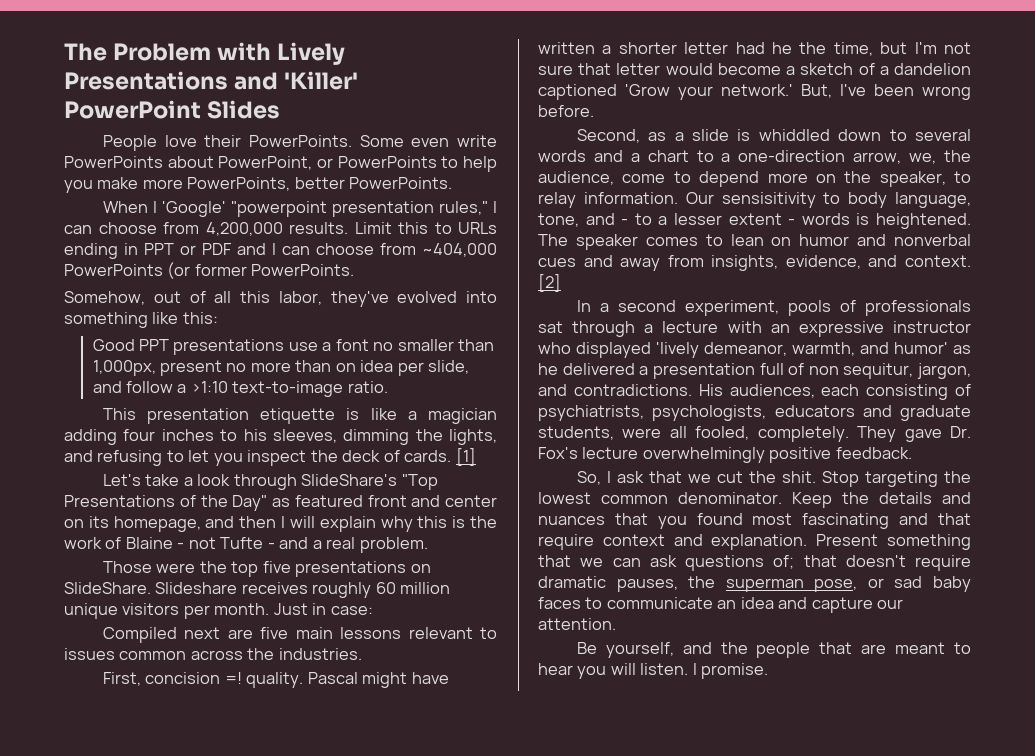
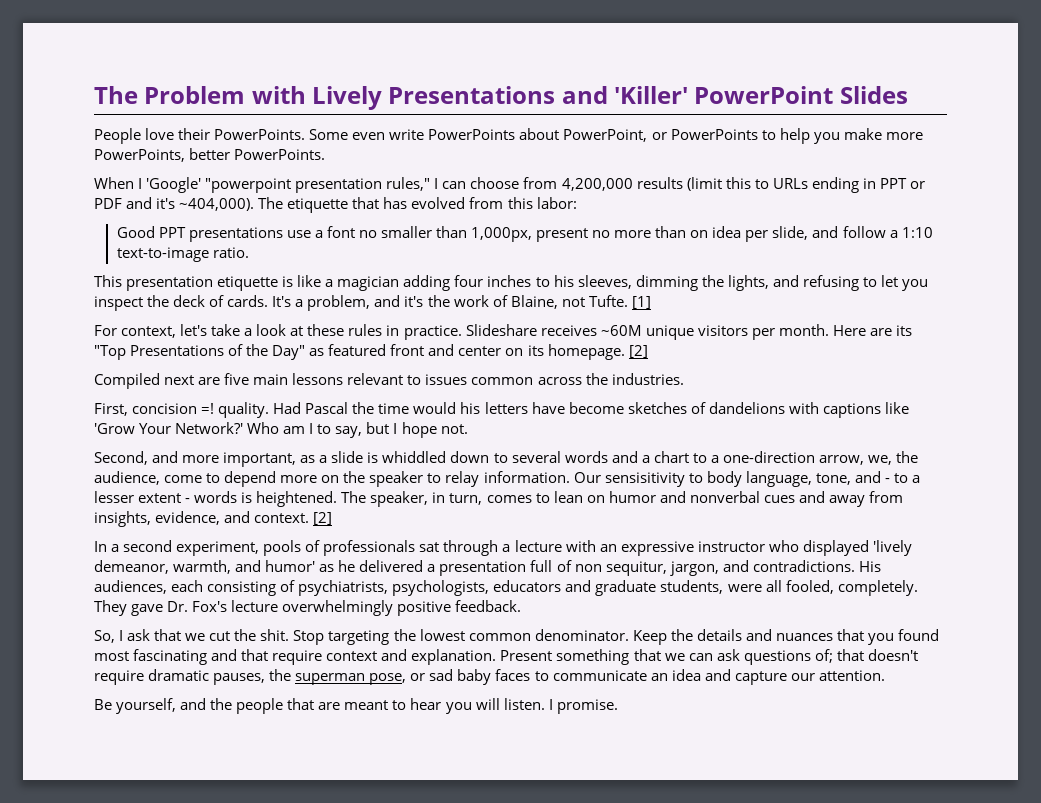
- When I 'Google' "powerpoint presentation rules," I can choose from 4,200,000 results. Limit this to URLs ending in PPT or PDF and I can choose from ~404,000 PowerPoints (or former PowerPoints.
- Somehow, out of all this labor, they've evolved into something like this:
+ When I 'Google' "powerpoint presentation rules," I can choose from 4,200,000 results (limit this to URLs ending in PPT or PDF and it's ~404,000). The etiquette that has evolved from this labor:
- Good PPT presentations use a font no smaller than 1,000px, present no more than on idea per slide, and follow a >1:10 text-to-image ratio.
+ Good PPT presentations use a font no smaller than 1,000px, present no more than on idea per slide, and follow a 1:10 text-to-image ratio.
- [1]
- Let's take a look through SlideShare's "Top Presentations of the Day" as featured front and center on its homepage, and then I will explain why this is the work of Blaine - not Tufte - and a real problem.
- Those were the top five presentations on SlideShare. Slideshare receives roughly 60 million unique visitors per month. Just in case:
+ It's a problem, and it's the work of Blaine, not Tufte. [1]
+ For context, let's take a look at these rules in practice. Slideshare receives ~60M unique visitors per month. Here are its "Top Presentations of the Day" as featured front and center on its homepage. [2]
- Pascal might have written a shorter letter had he the time, but I'm not sure that letter would become a sketch of a dandelion captioned 'Grow your network.' But, I've been wrong before.
- Second, as a slide is whiddled down to several words and a chart to a one-direction arrow, we, the audience, come to depend more on the speaker, to relay information.
+ Had Pascal the time would his letters have become sketches of dandelions with captions like 'Grow Your Network?' Who am I to say, but I hope not.
+ Second, and more important, as a slide is whiddled down to several words and a chart to a one-direction arrow, we, the audience, come to depend more on the speaker to relay information.
- The speaker comes to lean on humor and nonverbal cues and away from insights, evidence, and context.
+ The speaker, in turn, comes to lean on humor and nonverbal cues and away from insights, evidence, and context.

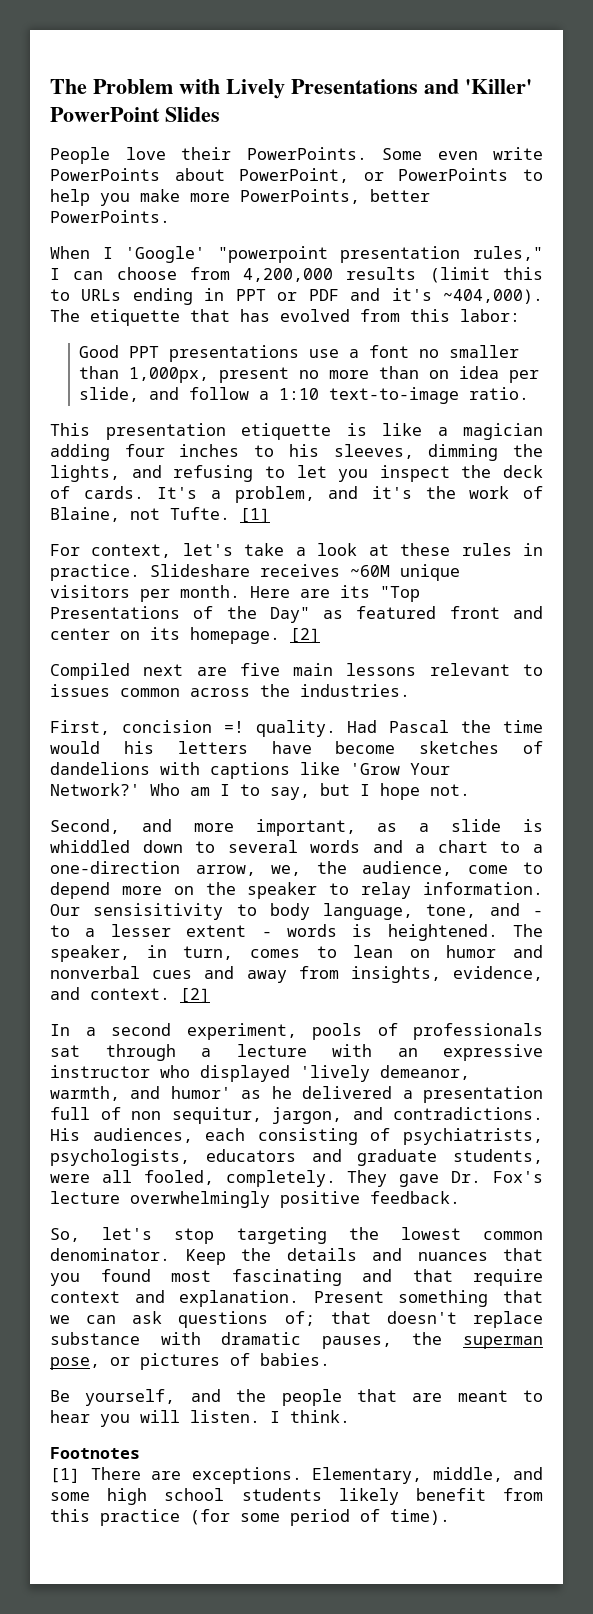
- So, I ask that we cut the shit. Stop targeting the lowest common denominator.
+ So, let's stop targeting the lowest common denominator.
- Present something that we can ask questions of; that doesn't require dramatic pauses, the superman pose, or sad baby faces to communicate an idea and capture our attention.
+ Present something that we can ask questions of; that doesn't replace substance with dramatic pauses, the superman pose, or pictures of babies.
- I promise.
+ I think.
+ Footnotes
+ [1] There are exceptions. Elementary, middle, and some high school students likely benefit from this practice (for some period of time).

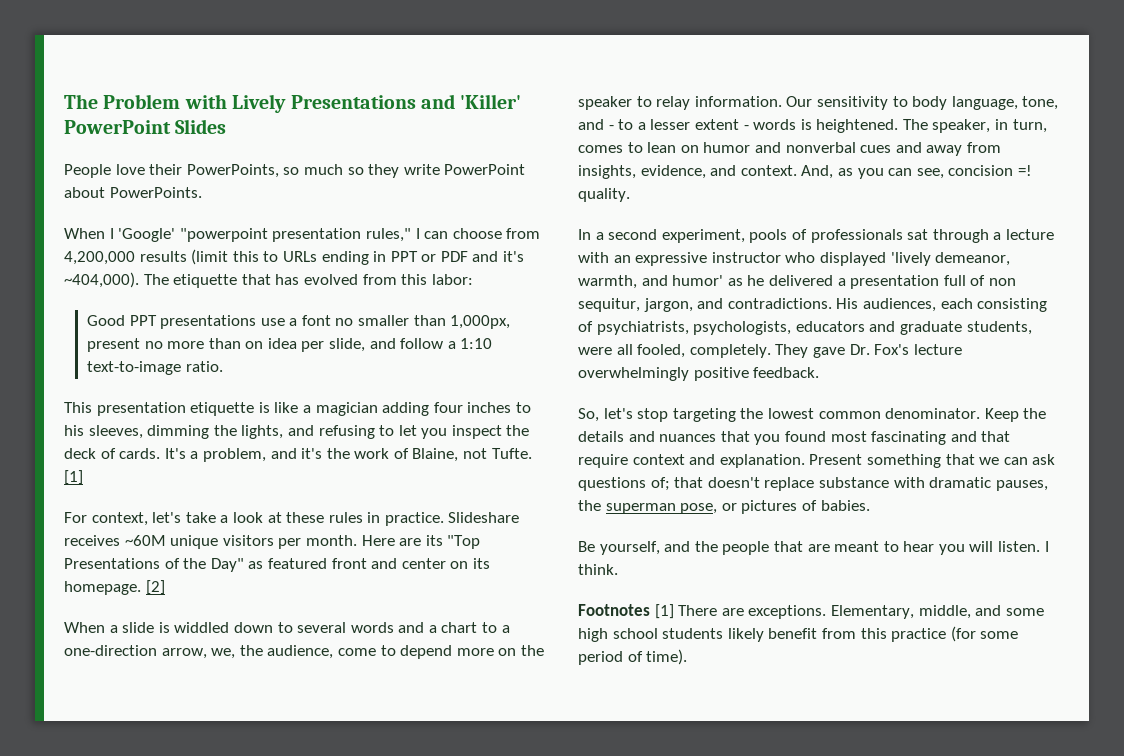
- People love their PowerPoints. Some even write PowerPoints about PowerPoint, or PowerPoints to help you make more PowerPoints, better PowerPoints.
+ People love their PowerPoints, so much so they write PowerPoint about PowerPoints.
- Compiled next are five main lessons relevant to issues common across the industries.
- First, concision =! quality. Had Pascal the time would his letters have become sketches of dandelions with captions like 'Grow Your Network?' Who am I to say, but I hope not.
- Second, and more important, as a slide is whiddled down to several words and a chart to a one-direction arrow, we, the audience, come to depend more on the speaker to relay information.
+ When a slide is widdled down to several words and a chart to a one-direction arrow, we, the audience, come to depend more on the speaker to relay information.
- Our sensisitivity to body language, tone, and - to a lesser extent - words is heightened.
+ Our sensitivity to body language, tone, and - to a lesser extent - words is heightened.
- The speaker, in turn, comes to lean on humor and nonverbal cues and away from insights, evidence, and context. [2]
+ The speaker, in turn, comes to lean on humor and nonverbal cues and away from insights, evidence, and context. And, as you can see, concision =! quality.
- Footnotes
- [1] There are exceptions.
+ Footnotes [1] There are exceptions.

